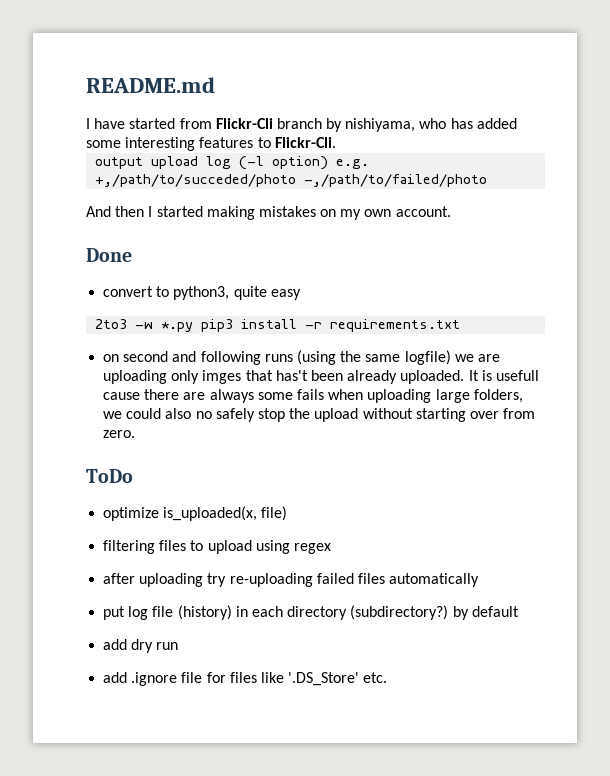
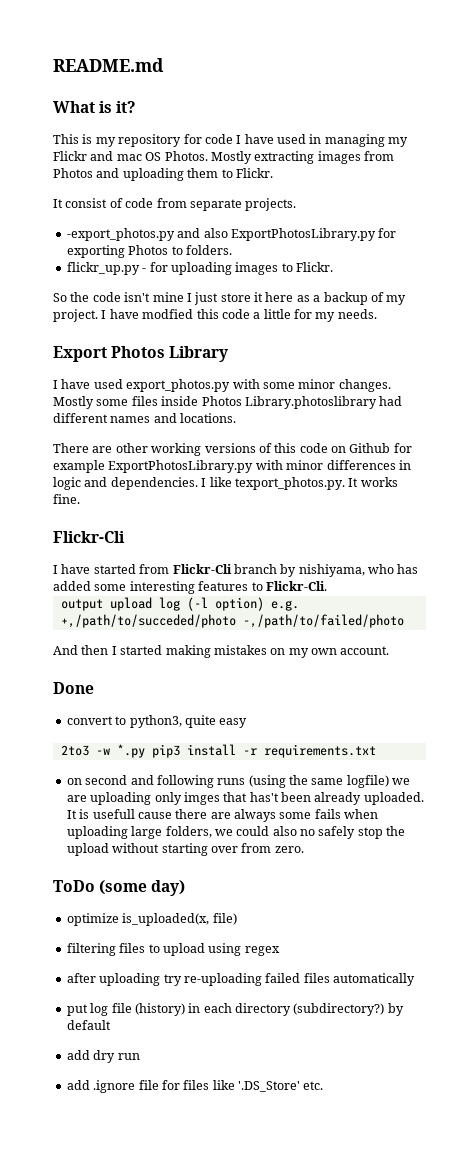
+ What is it?
+ This is my repository for code I have used in managing my Flickr and mac OS Photos. Mostly extracting images from Photos and uploading them to Flickr.
+ It consist of code from separate projects.
+ -export_photos.py and also ExportPhotosLibrary.py for exporting Photos to folders.
+ flickr_up.py - for uploading images to Flickr.
+ So the code isn't mine I just store it here as a backup of my project. I have modfied this code a little for my needs.
+ Export Photos Library
+ I have used export_photos.py with some minor changes. Mostly some files inside Photos Library.photoslibrary had different names and locations.
+ There are other working versions of this code on Github for example ExportPhotosLibrary.py with minor differences in logic and dependencies. I like texport_photos.py. It works fine.
+ Flickr-Cli
- ToDo
+ ToDo (some day)

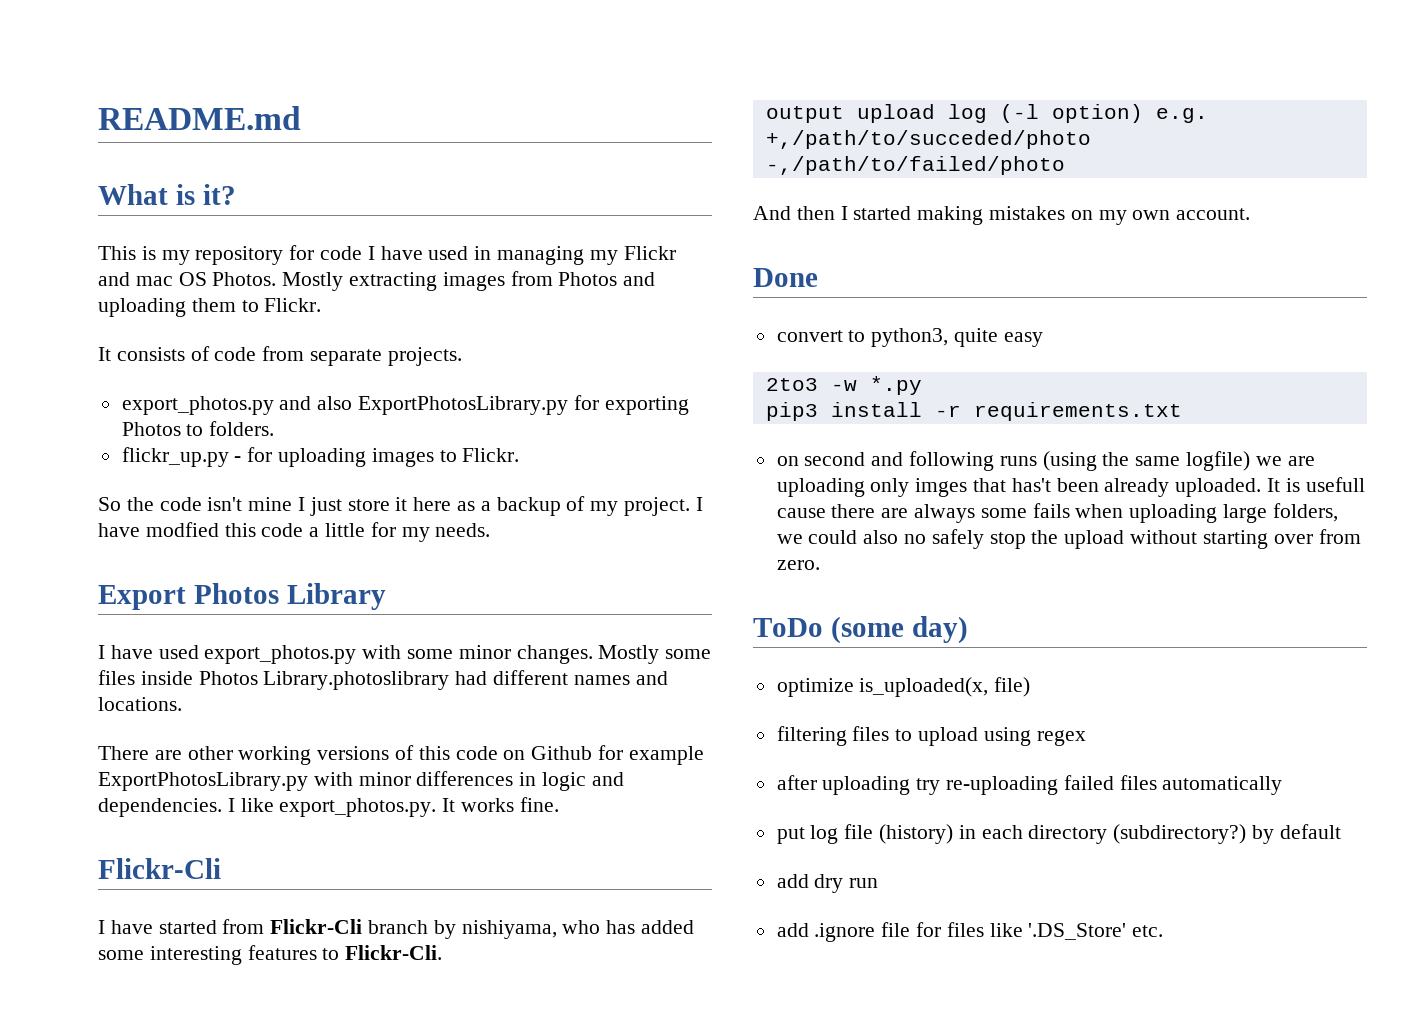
- It consist of code from separate projects.
+ It consists of code from separate projects.
- -export_photos.py and also ExportPhotosLibrary.py for exporting Photos to folders.
+ export_photos.py and also ExportPhotosLibrary.py for exporting Photos to folders.
- I like texport_photos.py. It works fine.
+ I like export_photos.py. It works fine.
- 2to3 -w *.py pip3 install -r requirements.txt
+ 2to3 -w *.py
+ pip3 install -r requirements.txt

